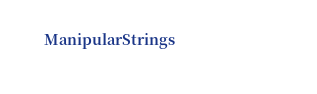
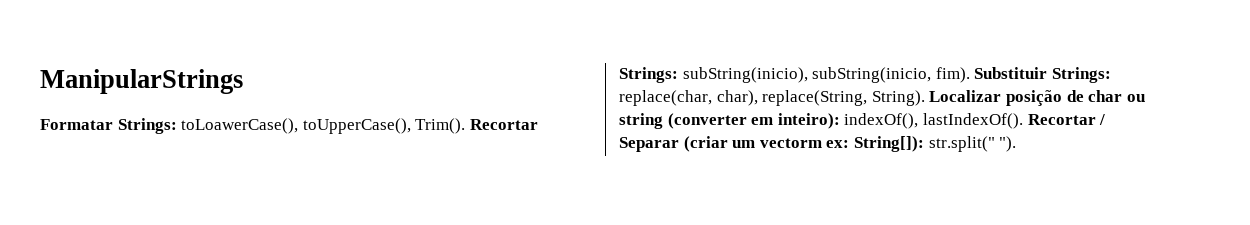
+ Formatar Strings: toLoawerCase(), toUpperCase(), Trim(). Recortar Strings: subString(inicio), subString(inicio, fim). Substituir Strings: replace(char, char), replace(String, String). Localizar posição de char ou string (converter em inteiro): indexOf(), lastIndexOf(). Recortar / Separar (criar um vectorm ex: String[]): str.split(" ").

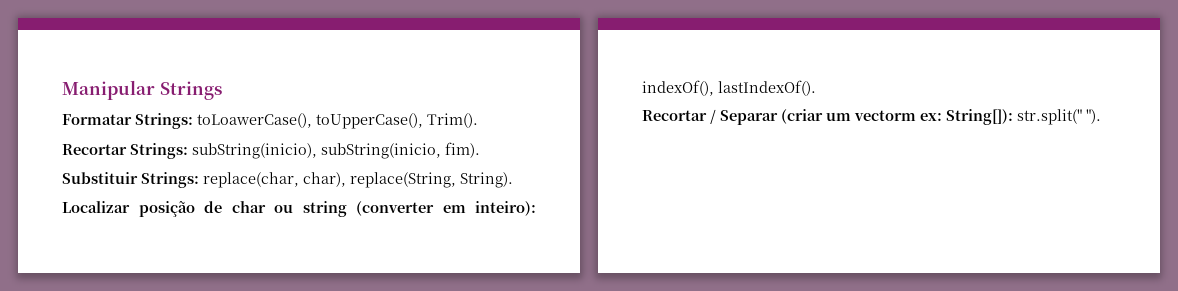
- ManipularStrings
+ Manipular Strings
- Formatar Strings: toLoawerCase(), toUpperCase(), Trim(). Recortar Strings: subString(inicio), subString(inicio, fim). Substituir Strings: replace(char, char), replace(String, String). Localizar posição de char ou string (converter em inteiro): indexOf(), lastIndexOf(). Recortar / Separar (criar um vectorm ex: String[]): str.split(" ").
+ Formatar Strings: toLoawerCase(), toUpperCase(), Trim().
+ Recortar Strings: subString(inicio), subString(inicio, fim).
+ Substituir Strings: replace(char, char), replace(String, String).
+ Localizar posição de char ou string (converter em inteiro): indexOf(), lastIndexOf().
+ Recortar / Separar (criar um vectorm ex: String[]): str.split(" ").

